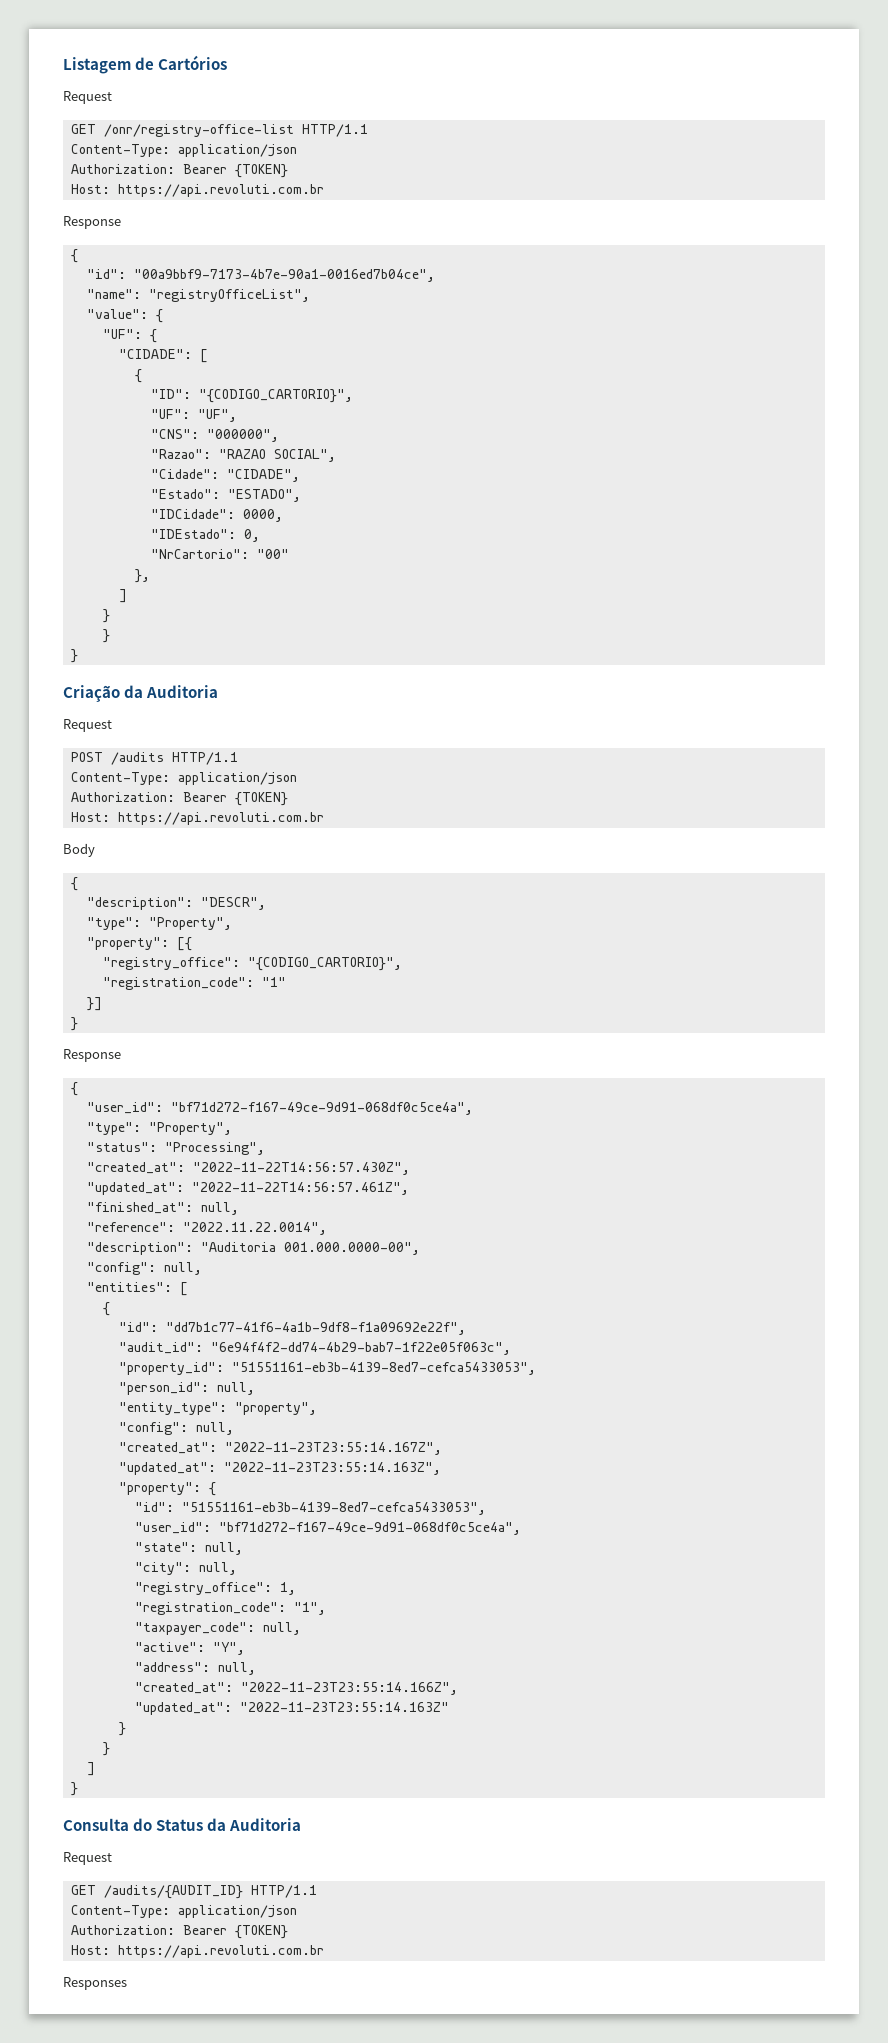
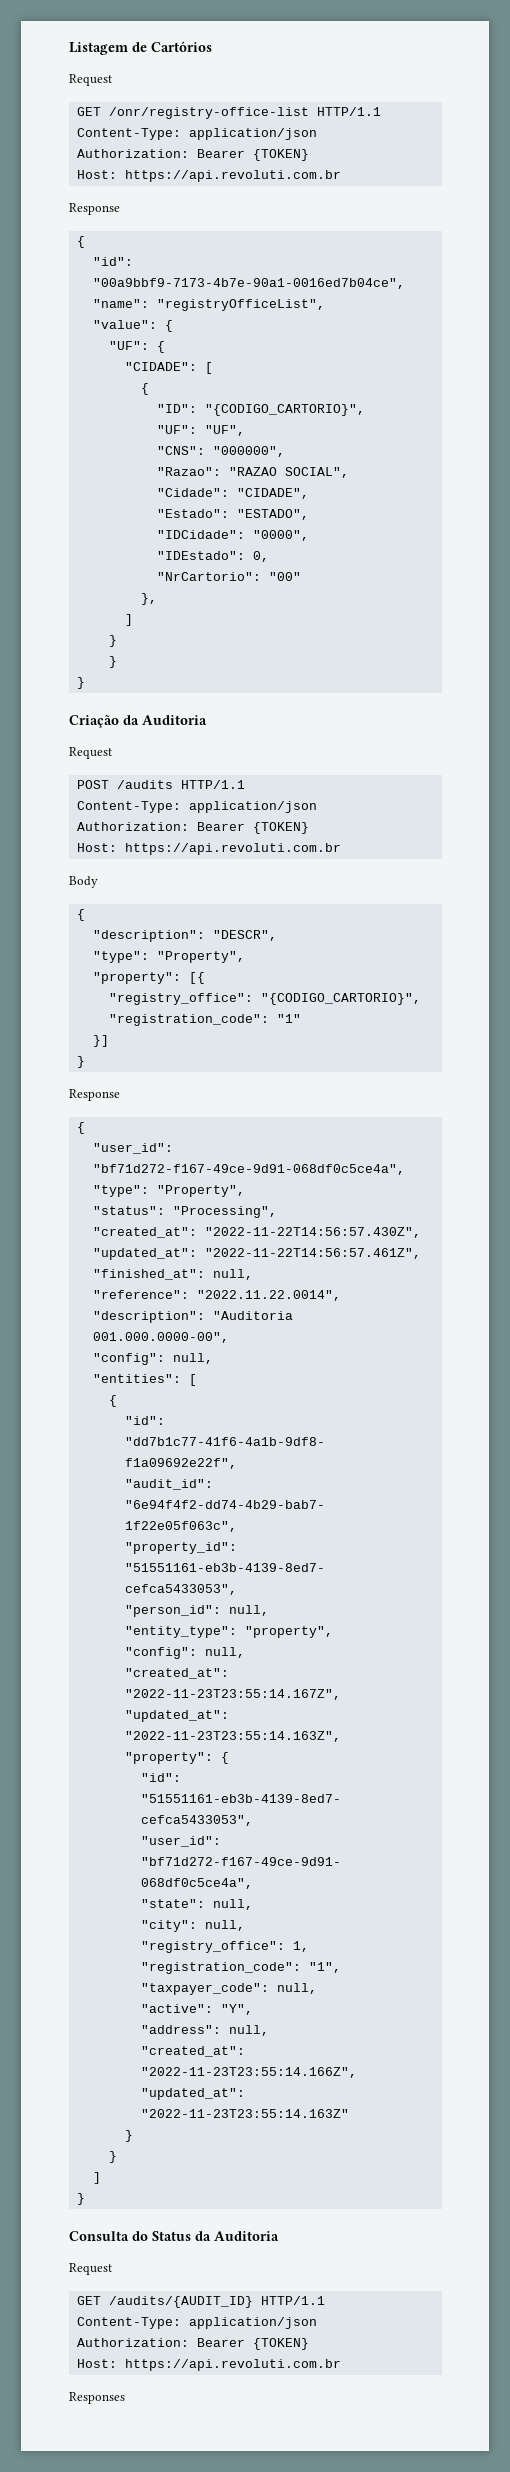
- "IDCidade": 0000,
+ "IDCidade": "0000",

